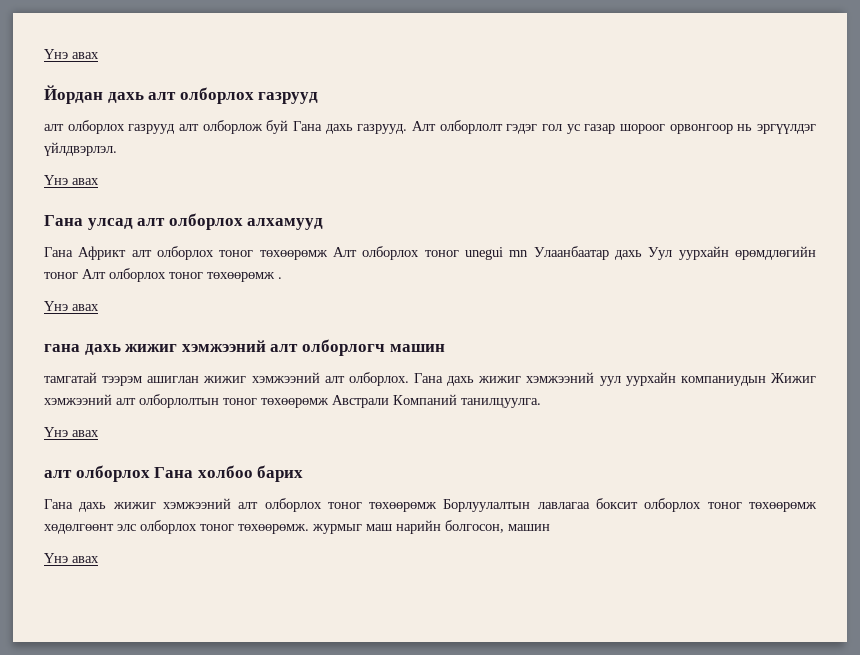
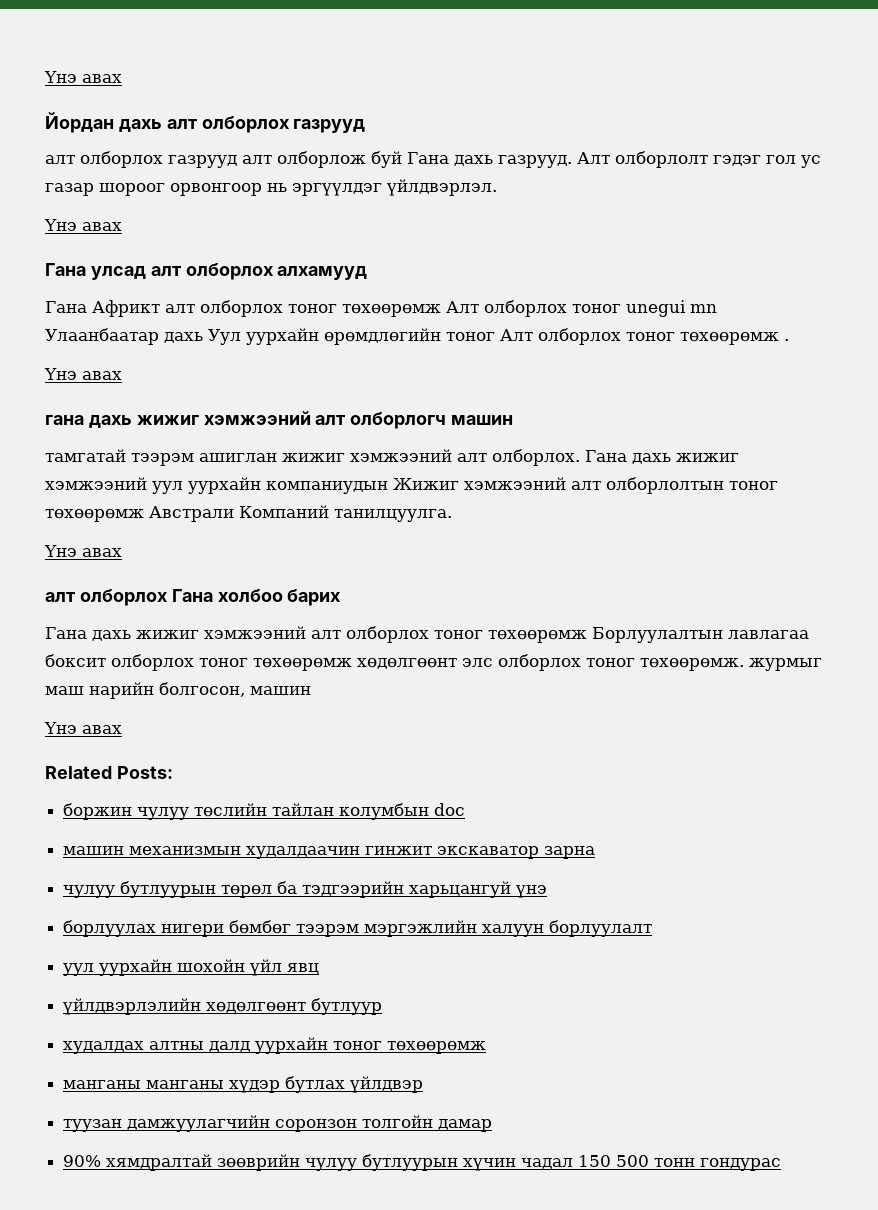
+ Related Posts:
+ боржин чулуу төслийн тайлан колумбын doc
+ машин механизмын худалдаачин гинжит экскаватор зарна
+ чулуу бутлуурын төрөл ба тэдгээрийн харьцангуй үнэ
+ борлуулах нигери бөмбөг тээрэм мэргэжлийн халуун борлуулалт
+ уул уурхайн шохойн үйл явц
+ үйлдвэрлэлийн хөдөлгөөнт бутлуур
+ худалдах алтны далд уурхайн тоног төхөөрөмж
+ манганы манганы хүдэр бутлах үйлдвэр
+ туузан дамжуулагчийн соронзон толгойн дамар
+ 90% хямдралтай зөөврийн чулуу бутлуурын хүчин чадал 150 500 тонн гондурас

